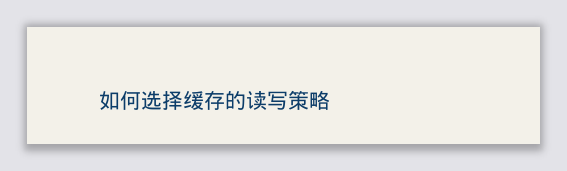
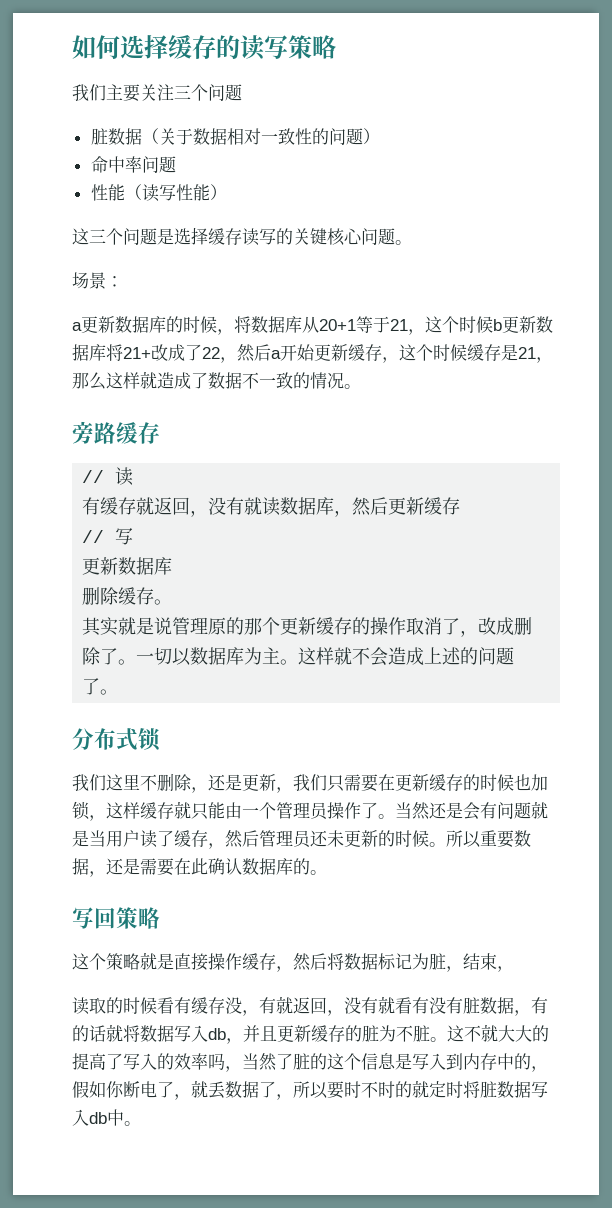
+ 我们主要关注三个问题
+ 脏数据（关于数据相对一致性的问题）
+ 命中率问题
+ 性能（读写性能）
+ 这三个问题是选择缓存读写的关键核心问题。
+ 场景：
+ a更新数据库的时候，将数据库从20+1等于21，这个时候b更新数据库将21+改成了22，然后a开始更新缓存，这个时候缓存是21，那么这样就造成了数据不一致的情况。
+ 旁路缓存
+ // 读
+ 有缓存就返回，没有就读数据库，然后更新缓存
+ // 写
+ 更新数据库
+ 删除缓存。
+ 其实就是说管理原的那个更新缓存的操作取消了，改成删除了。一切以数据库为主。这样就不会造成上述的问题了。
+ 分布式锁
+ 我们这里不删除，还是更新，我们只需要在更新缓存的时候也加锁，这样缓存就只能由一个管理员操作了。当然还是会有问题就是当用户读了缓存，然后管理员还未更新的时候。所以重要数据，还是需要在此确认数据库的。
+ 写回策略
+ 这个策略就是直接操作缓存，然后将数据标记为脏，结束，
+ 读取的时候看有缓存没，有就返回，没有就看有没有脏数据，有的话就将数据写入db，并且更新缓存的脏为不脏。这不就大大的提高了写入的效率吗，当然了脏的这个信息是写入到内存中的，假如你断电了，就丢数据了，所以要时不时的就定时将脏数据写入db中。

